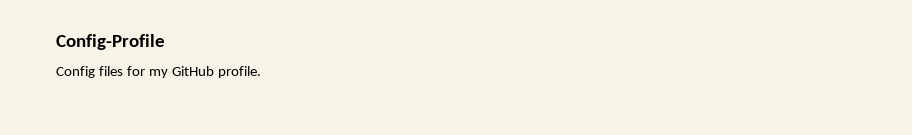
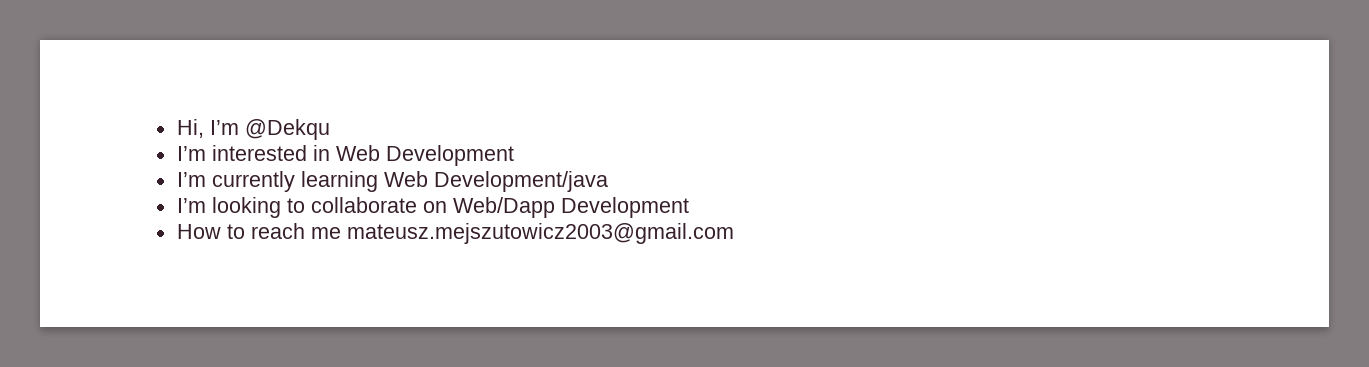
- Config-Profile
- Config files for my GitHub profile.
+ Hi, I’m @Dekqu
+ I’m interested in Web Development
+ I’m currently learning Web Development/java
+ I’m looking to collaborate on Web/Dapp Development
+ How to reach me mateusz.mejszutowicz2003@gmail.com

